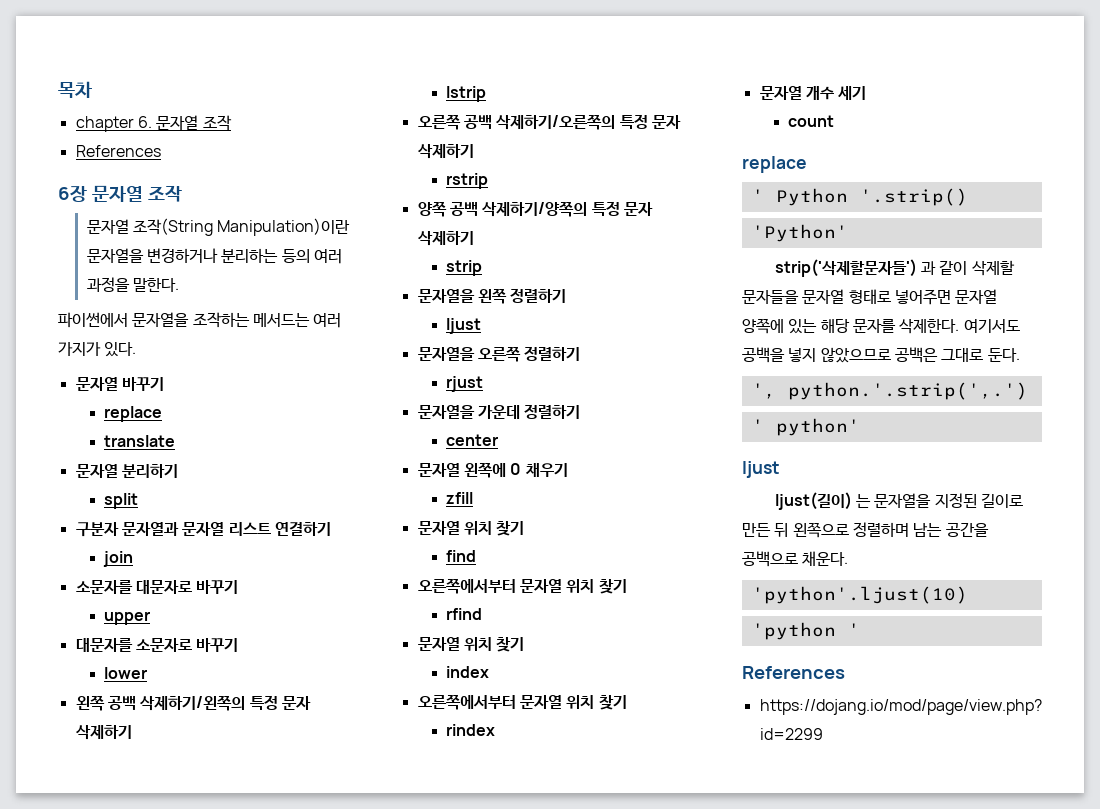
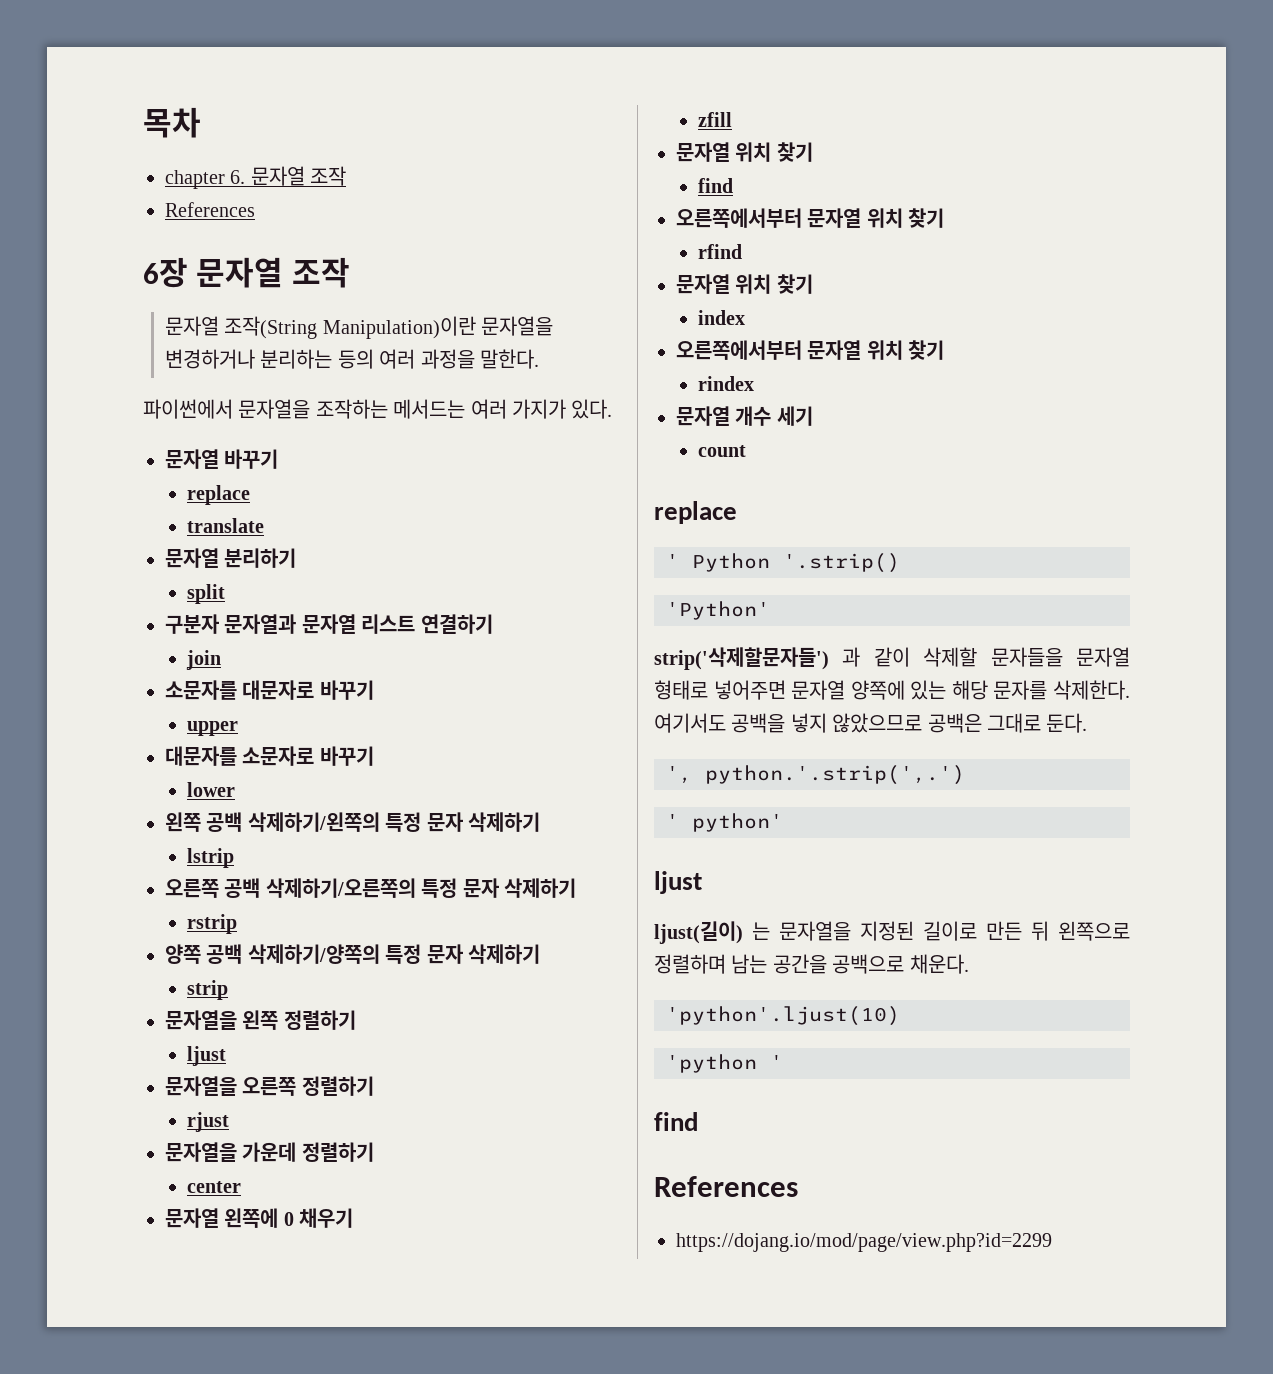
  'python '
+ find

